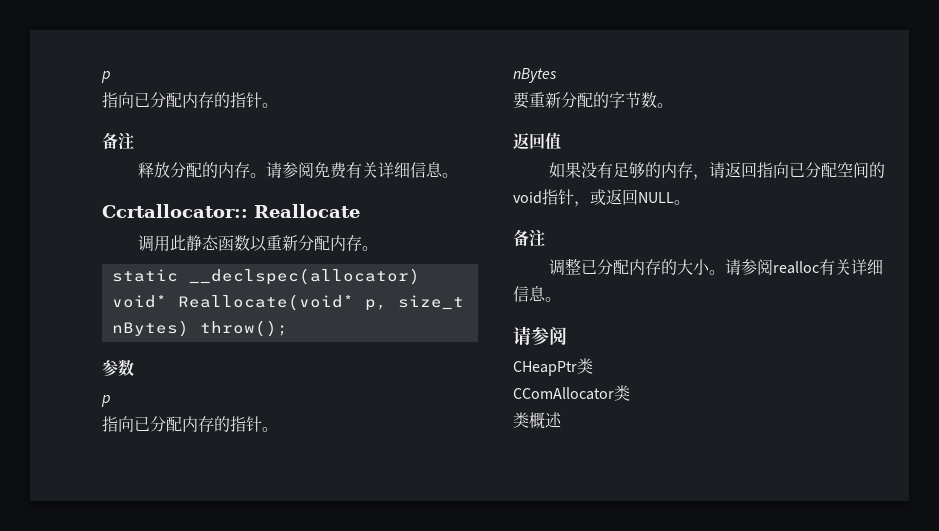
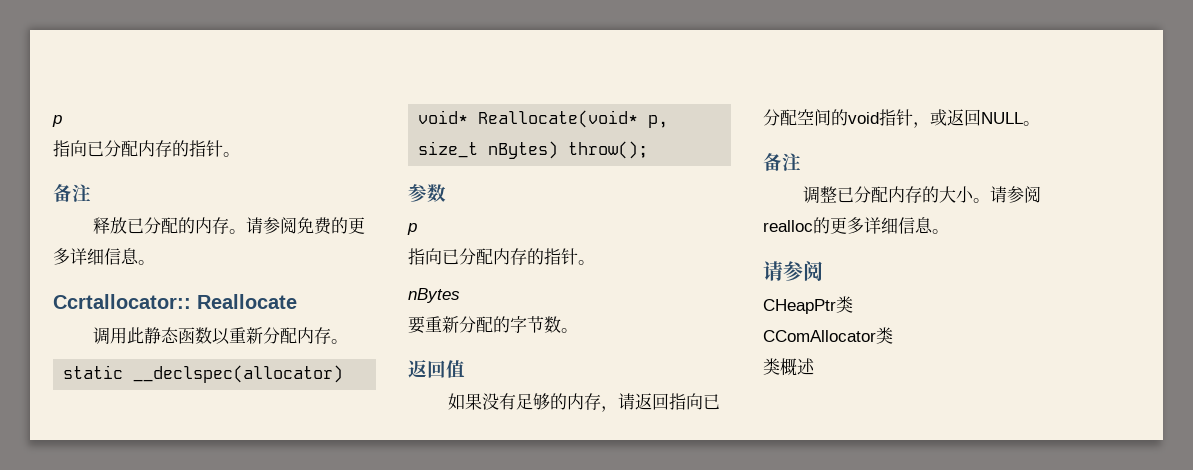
- 释放分配的内存。
+ 释放已分配的内存。
- 请参阅免费有关详细信息。
+ 请参阅免费的更多详细信息。
- 请参阅realloc有关详细信息。
+ 请参阅realloc的更多详细信息。

